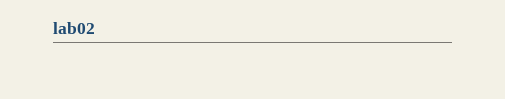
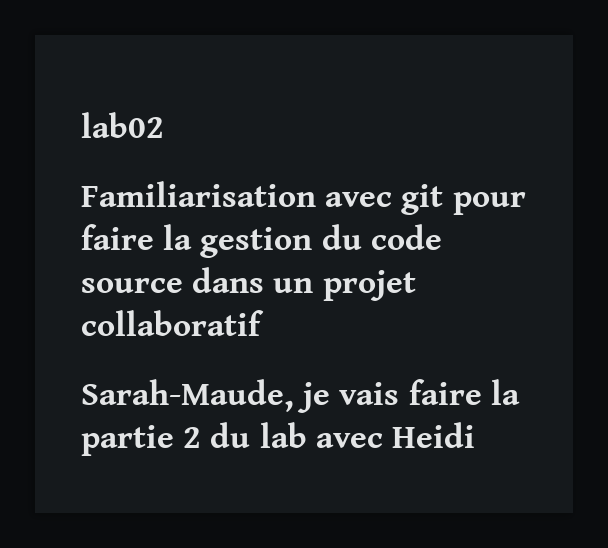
+ Familiarisation avec git pour faire la gestion du code source dans un projet collaboratif
+ Sarah-Maude, je vais faire la partie 2 du lab avec Heidi

